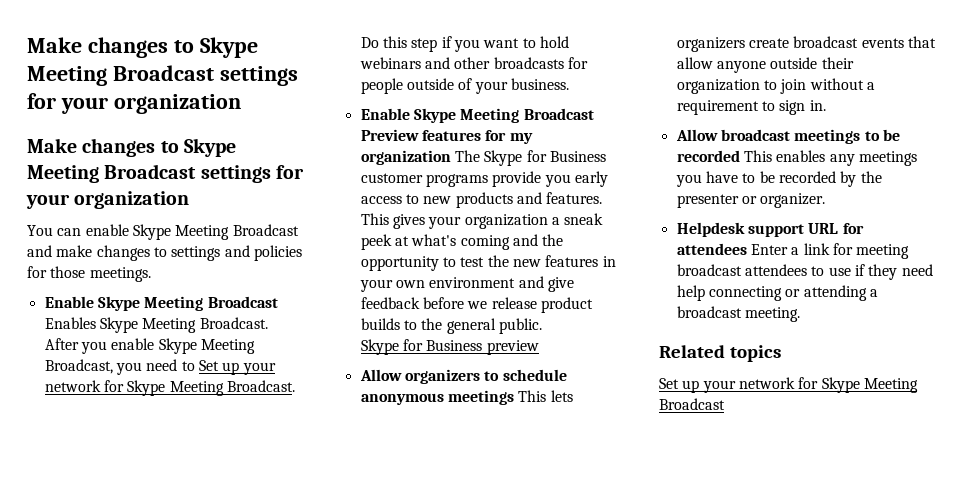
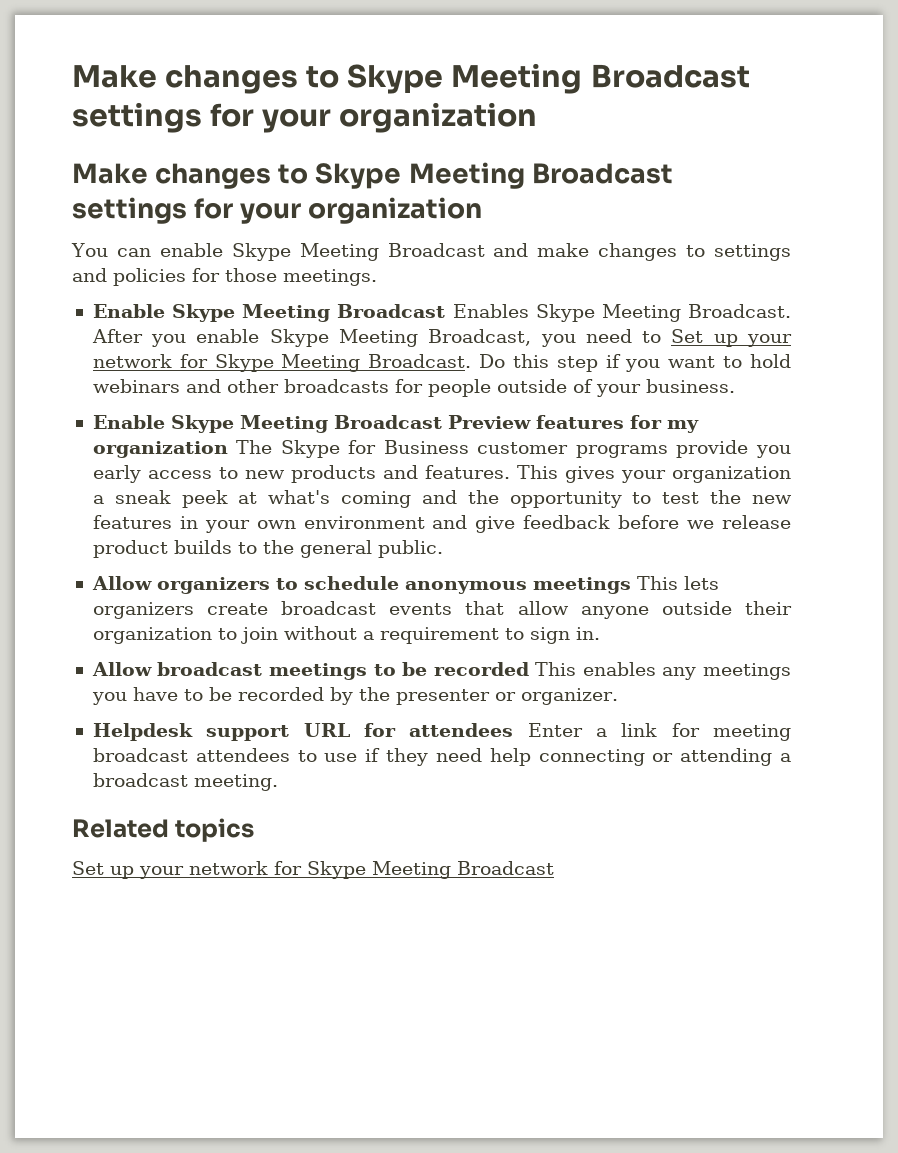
- Skype for Business preview

